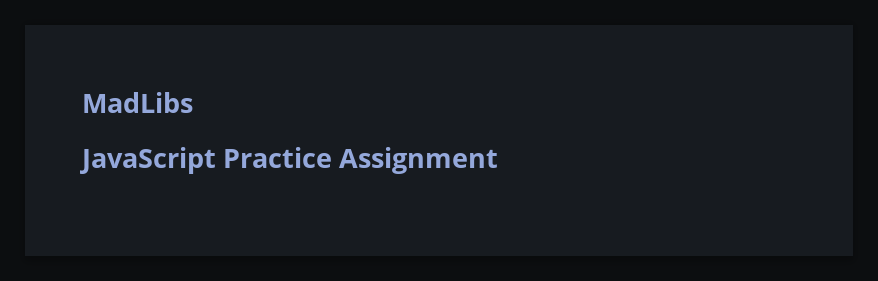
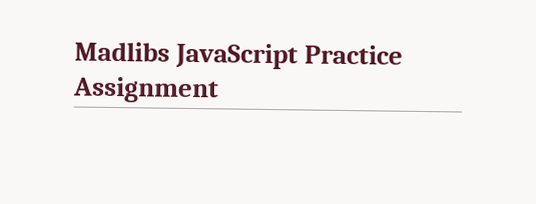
- MadLibs
- JavaScript Practice Assignment
+ Madlibs JavaScript Practice Assignment

